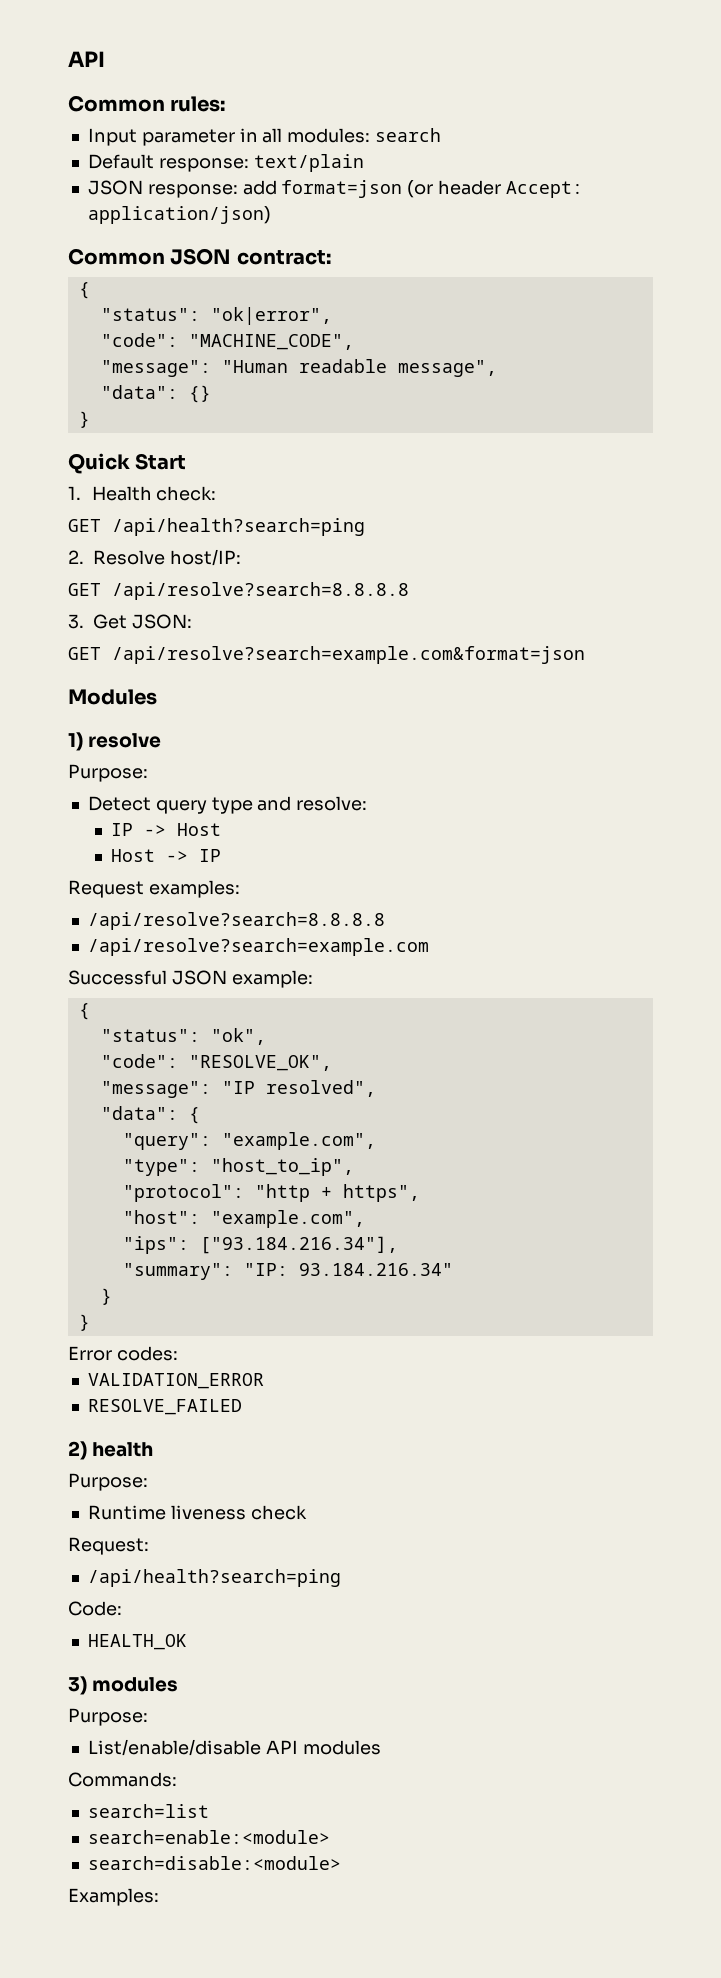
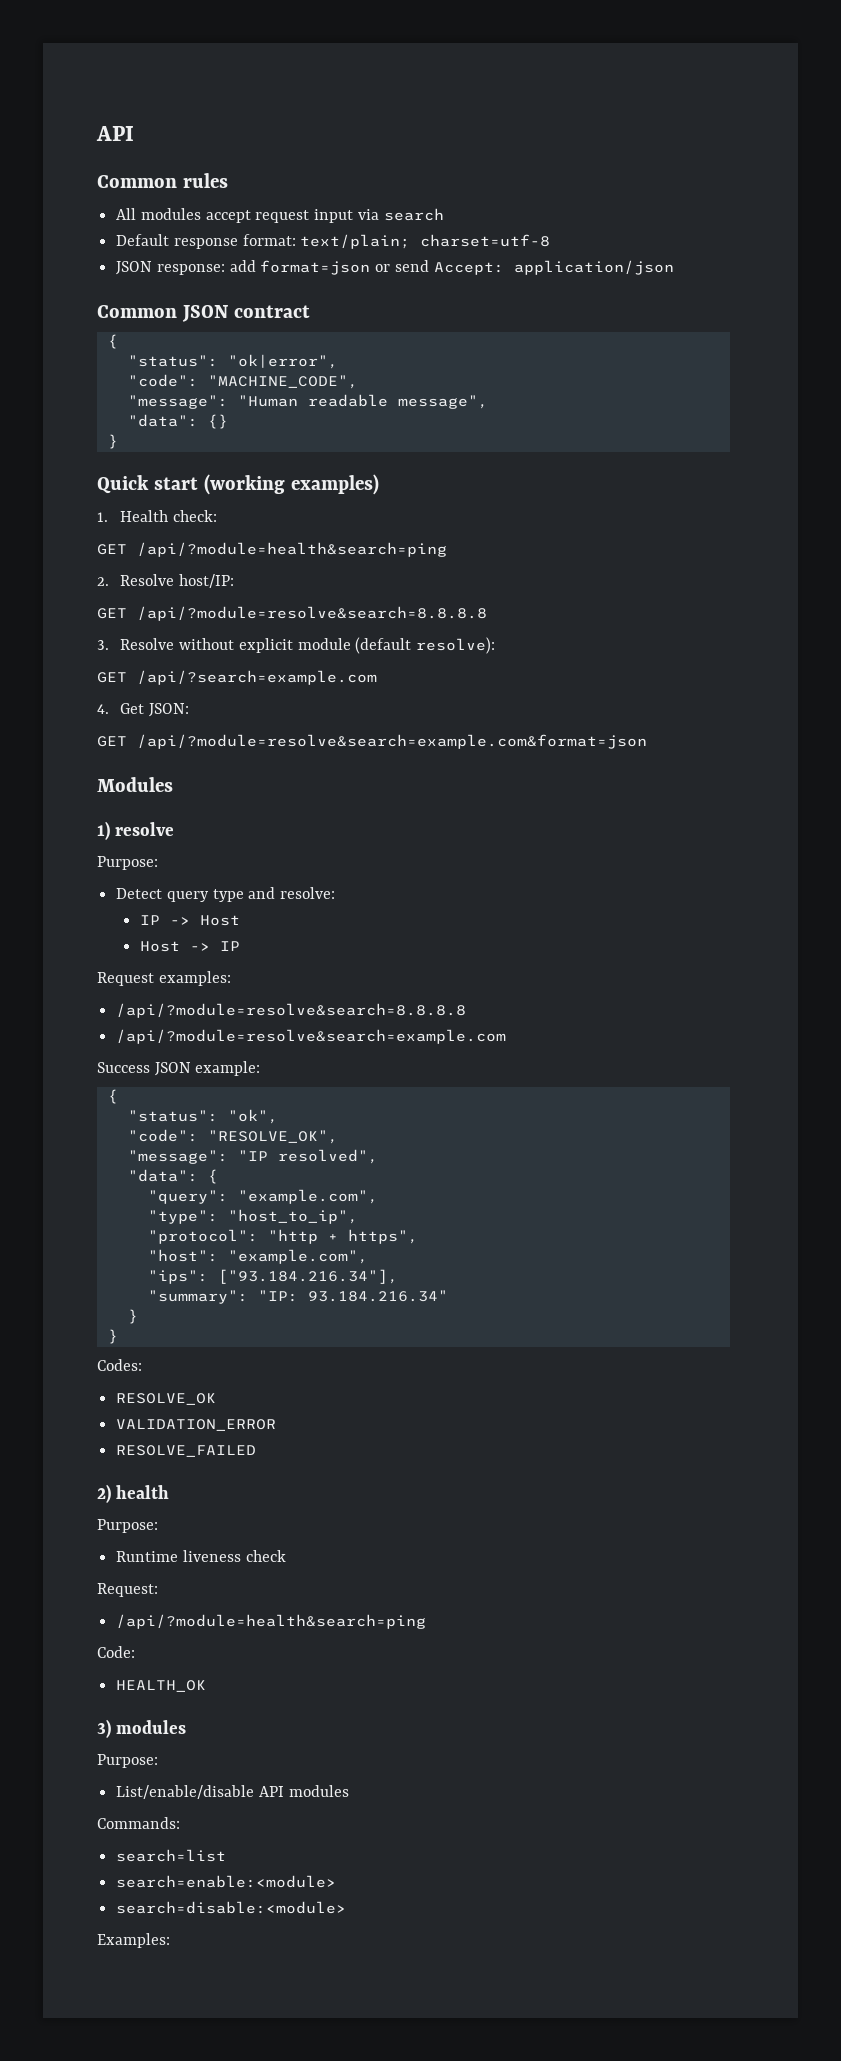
- Common rules:
- Input parameter in all modules: search
- Default response: text/plain
+ Common rules
+ All modules accept request input via search
+ Default response format: text/plain; charset=utf-8
- JSON response: add format=json (or header Accept: application/json)
+ JSON response: add format=json or send Accept: application/json
- Common JSON contract:
+ Common JSON contract
- Quick Start
+ Quick start (working examples)
- GET /api/health?search=ping
+ GET /api/?module=health&search=ping
- GET /api/resolve?search=8.8.8.8
- 3. Get JSON:
+ GET /api/?module=resolve&search=8.8.8.8
+ 3. Resolve without explicit module (default resolve):
+ GET /api/?search=example.com
+ 4. Get JSON:
- GET /api/resolve?search=example.com&format=json
+ GET /api/?module=resolve&search=example.com&format=json
  Request examples:
- /api/resolve?search=8.8.8.8
- /api/resolve?search=example.com
- Successful JSON example:
+ /api/?module=resolve&search=8.8.8.8
+ /api/?module=resolve&search=example.com
+ Success JSON example:
- Error codes:
+ Codes:
+ RESOLVE_OK
  Request:
- /api/health?search=ping
+ /api/?module=health&search=ping

